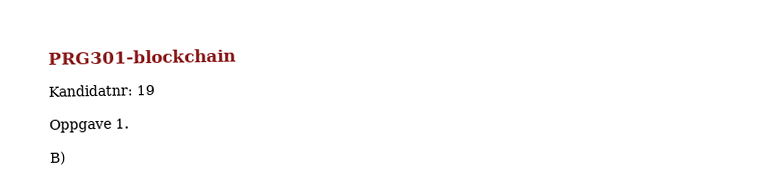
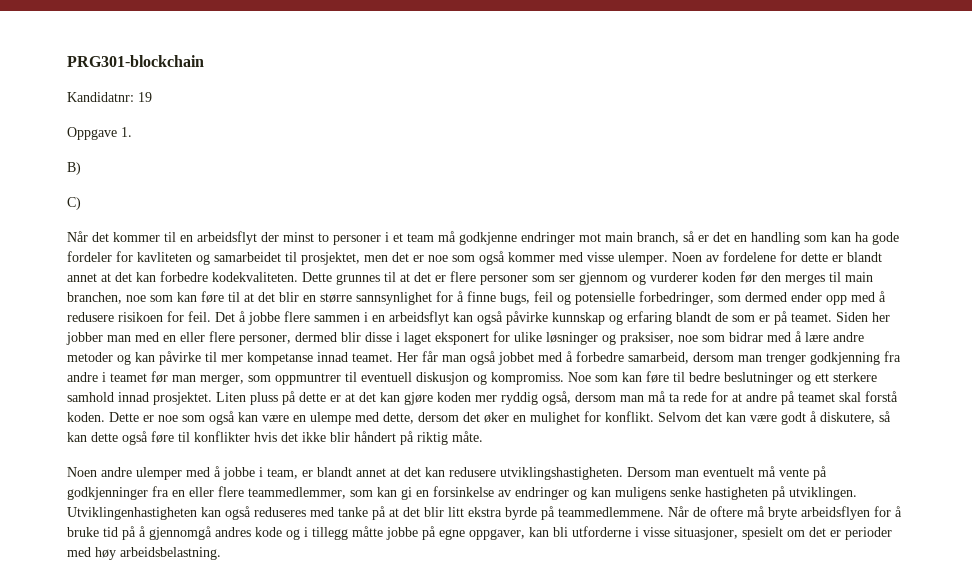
+ C)
+ Når det kommer til en arbeidsflyt der minst to personer i et team må godkjenne endringer mot main branch, så er det en handling som kan ha gode fordeler for kavliteten og samarbeidet til prosjektet, men det er noe som også kommer med visse ulemper. Noen av fordelene for dette er blandt annet at det kan forbedre kodekvaliteten. Dette grunnes til at det er flere personer som ser gjennom og vurderer koden før den merges til main branchen, noe som kan føre til at det blir en større sannsynlighet for å finne bugs, feil og potensielle forbedringer, som dermed ender opp med å redusere risikoen for feil. Det å jobbe flere sammen i en arbeidsflyt kan også påvirke kunnskap og erfaring blandt de som er på teamet. Siden her jobber man med en eller flere personer, dermed blir disse i laget eksponert for ulike løsninger og praksiser, noe som bidrar med å lære andre metoder og kan påvirke til mer kompetanse innad teamet. Her får man også jobbet med å forbedre samarbeid, dersom man trenger godkjenning fra andre i teamet før man merger, som oppmuntrer til eventuell diskusjon og kompromiss. Noe som kan føre til bedre beslutninger og ett sterkere samhold innad prosjektet. Liten pluss på dette er at det kan gjøre koden mer ryddig også, dersom man må ta rede for at andre på teamet skal forstå koden. Dette er noe som også kan være en ulempe med dette, dersom det øker en mulighet for konflikt. Selvom det kan være godt å diskutere, så kan dette også føre til konflikter hvis det ikke blir håndert på riktig måte.
+ Noen andre ulemper med å jobbe i team, er blandt annet at det kan redusere utviklingshastigheten. Dersom man eventuelt må vente på godkjenninger fra en eller flere teammedlemmer, som kan gi en forsinkelse av endringer og kan muligens senke hastigheten på utviklingen. Utviklingenhastigheten kan også reduseres med tanke på at det blir litt ekstra byrde på teammedlemmene. Når de oftere må bryte arbeidsflyen for å bruke tid på å gjennomgå andres kode og i tillegg måtte jobbe på egne oppgaver, kan bli utforderne i visse situasjoner, spesielt om det er perioder med høy arbeidsbelastning.

